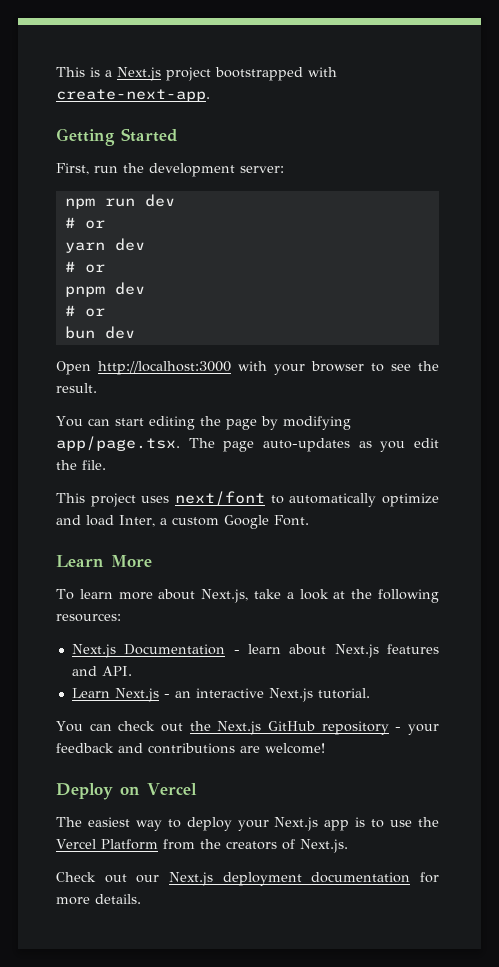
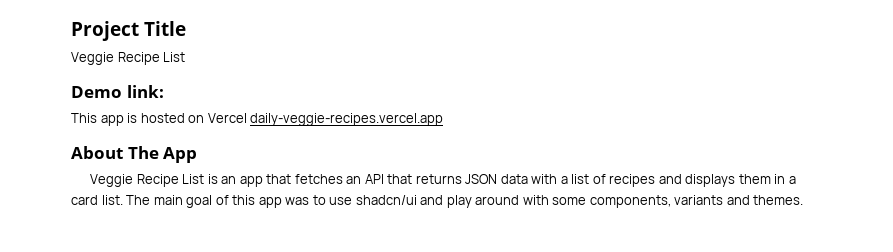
- This is a Next.js project bootstrapped with create-next-app.
- Getting Started
- First, run the development server:
- npm run dev
- # or
- yarn dev
- # or
- pnpm dev
- # or
- bun dev
- Open http://localhost:3000 with your browser to see the result.
- You can start editing the page by modifying app/page.tsx. The page auto-updates as you edit the file.
- This project uses next/font to automatically optimize and load Inter, a custom Google Font.
- Learn More
- To learn more about Next.js, take a look at the following resources:
- Next.js Documentation - learn about Next.js features and API.
- Learn Next.js - an interactive Next.js tutorial.
- You can check out the Next.js GitHub repository - your feedback and contributions are welcome!
- Deploy on Vercel
- The easiest way to deploy your Next.js app is to use the Vercel Platform from the creators of Next.js.
- Check out our Next.js deployment documentation for more details.
+ Project Title
+ Veggie Recipe List
+ Demo link:
+ This app is hosted on Vercel daily-veggie-recipes.vercel.app
+ About The App
+ Veggie Recipe List is an app that fetches an API that returns JSON data with a list of recipes and displays them in a card list. The main goal of this app was to use shadcn/ui and play around with some components, variants and themes.

